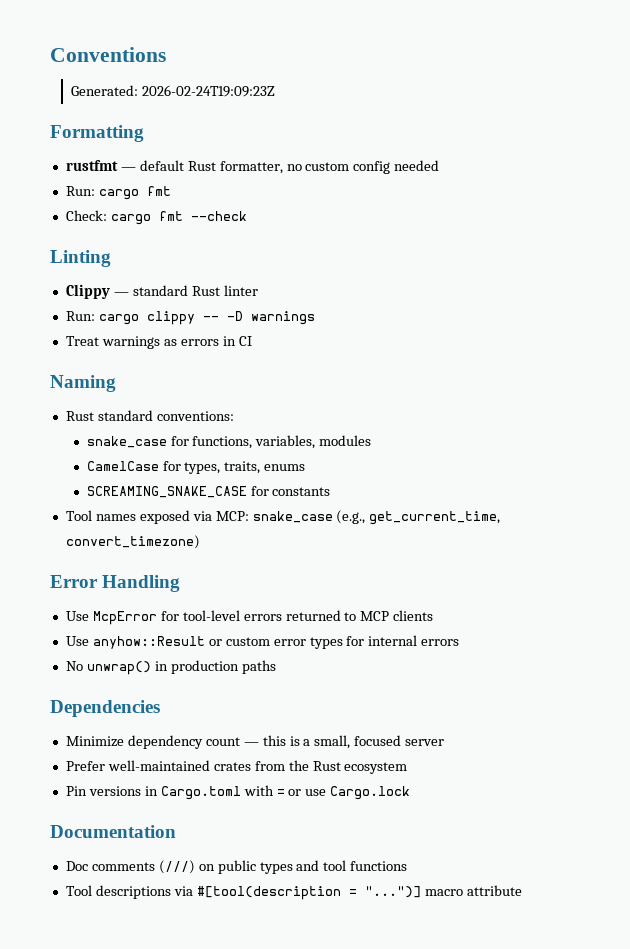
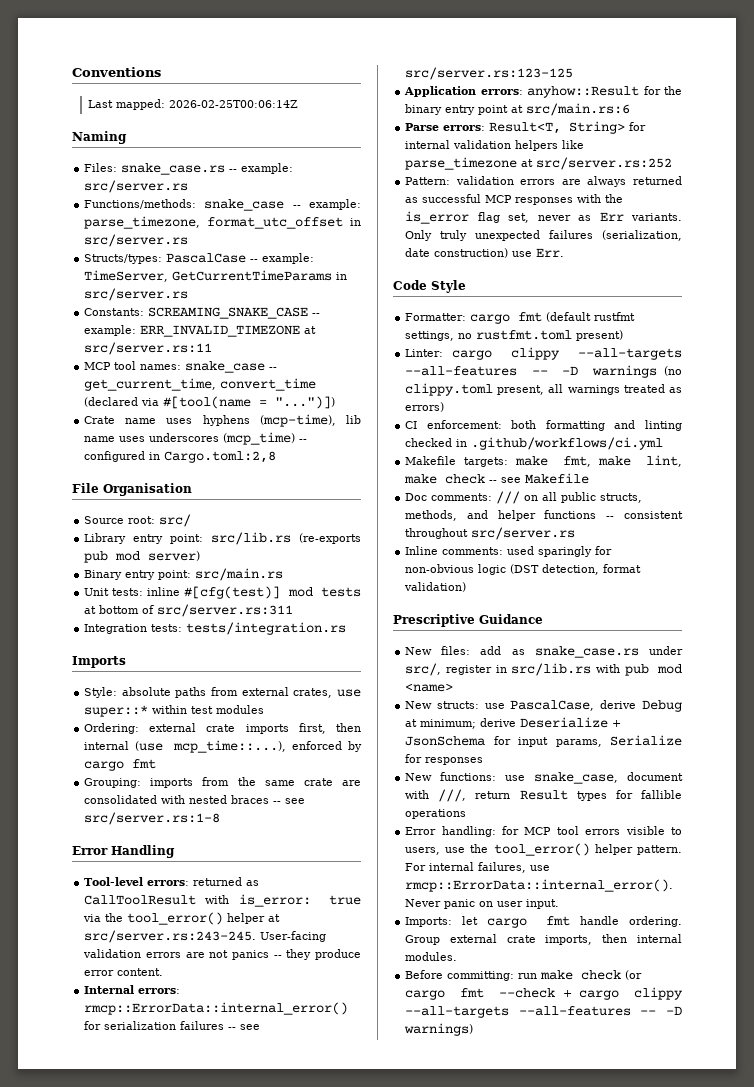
- Generated: 2026-02-24T19:09:23Z
- Formatting
- rustfmt — default Rust formatter, no custom config needed
- Run: cargo fmt
- Check: cargo fmt --check
- Linting
- Clippy — standard Rust linter
- Run: cargo clippy -- -D warnings
- Treat warnings as errors in CI
+ Last mapped: 2026-02-25T00:06:14Z
  Naming
- Rust standard conventions:
- snake_case for functions, variables, modules
- CamelCase for types, traits, enums
- SCREAMING_SNAKE_CASE for constants
- Tool names exposed via MCP: snake_case (e.g., get_current_time, convert_timezone)
+ Files: snake_case.rs -- example: src/server.rs
+ Functions/methods: snake_case -- example: parse_timezone, format_utc_offset in src/server.rs
+ Structs/types: PascalCase -- example: TimeServer, GetCurrentTimeParams in src/server.rs
+ Constants: SCREAMING_SNAKE_CASE -- example: ERR_INVALID_TIMEZONE at src/server.rs:11
+ MCP tool names: snake_case -- get_current_time, convert_time (declared via #[tool(name = "...")])
+ Crate name uses hyphens (mcp-time), lib name uses underscores (mcp_time) -- configured in Cargo.toml:2,8
+ File Organisation
+ Source root: src/
+ Library entry point: src/lib.rs (re-exports pub mod server)
+ Binary entry point: src/main.rs
+ Unit tests: inline #[cfg(test)] mod tests at bottom of src/server.rs:311
+ Integration tests: tests/integration.rs
+ Imports
+ Style: absolute paths from external crates, use super::* within test modules
+ Ordering: external crate imports first, then internal (use mcp_time::...), enforced by cargo fmt
+ Grouping: imports from the same crate are consolidated with nested braces -- see src/server.rs:1-8
  Error Handling
- Use McpError for tool-level errors returned to MCP clients
- Use anyhow::Result or custom error types for internal errors
- No unwrap() in production paths
- Dependencies
- Minimize dependency count — this is a small, focused server
- Prefer well-maintained crates from the Rust ecosystem
- Pin versions in Cargo.toml with = or use Cargo.lock
- Documentation
- Doc comments (///) on public types and tool functions
- Tool descriptions via #[tool(description = "...")] macro attribute
+ Tool-level errors: returned as CallToolResult with is_error: true via the tool_error() helper at src/server.rs:243-245. User-facing validation errors are not panics -- they produce error content.
+ Internal errors: rmcp::ErrorData::internal_error() for serialization failures -- see src/server.rs:123-125
+ Application errors: anyhow::Result for the binary entry point at src/main.rs:6
+ Parse errors: Result<T, String> for internal validation helpers like parse_timezone at src/server.rs:252
+ Pattern: validation errors are always returned as successful MCP responses with the is_error flag set, never as Err variants. Only truly unexpected failures (serialization, date construction) use Err.
+ Code Style
+ Formatter: cargo fmt (default rustfmt settings, no rustfmt.toml present)
+ Linter: cargo clippy --all-targets --all-features -- -D warnings (no clippy.toml present, all warnings treated as errors)
+ CI enforcement: both formatting and linting checked in .github/workflows/ci.yml
+ Makefile targets: make fmt, make lint, make check -- see Makefile
+ Doc comments: /// on all public structs, methods, and helper functions -- consistent throughout src/server.rs
+ Inline comments: used sparingly for non-obvious logic (DST detection, format validation)
+ Prescriptive Guidance
+ New files: add as snake_case.rs under src/, register in src/lib.rs with pub mod <name>
+ New structs: use PascalCase, derive Debug at minimum; derive Deserialize + JsonSchema for input params, Serialize for responses
+ New functions: use snake_case, document with ///, return Result types for fallible operations
+ Error handling: for MCP tool errors visible to users, use the tool_error() helper pattern. For internal failures, use rmcp::ErrorData::internal_error(). Never panic on user input.
+ Imports: let cargo fmt handle ordering. Group external crate imports, then internal modules.
+ Before committing: run make check (or cargo fmt --check + cargo clippy --all-targets --all-features -- -D warnings)

